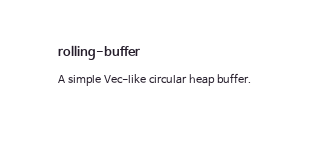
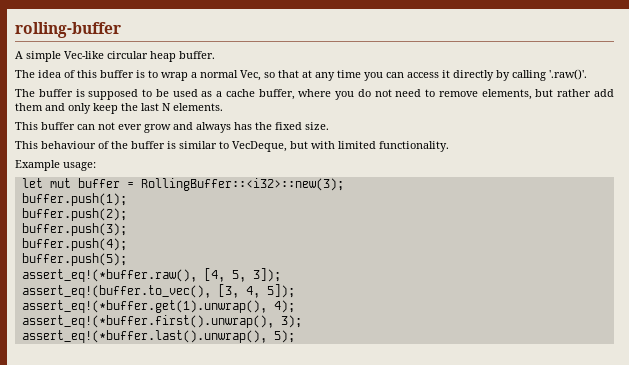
+ The idea of this buffer is to wrap a normal Vec, so that at any time you can access it directly by calling '.raw()'.
+ The buffer is supposed to be used as a cache buffer, where you do not need to remove elements, but rather add them and only keep the last N elements.
+ This buffer can not ever grow and always has the fixed size.
+ This behaviour of the buffer is similar to VecDeque, but with limited functionality.
+ Example usage:
+ let mut buffer = RollingBuffer::<i32>::new(3);
+ buffer.push(1);
+ buffer.push(2);
+ buffer.push(3);
+ buffer.push(4);
+ buffer.push(5);
+ assert_eq!(*buffer.raw(), [4, 5, 3]);
+ assert_eq!(buffer.to_vec(), [3, 4, 5]);
+ assert_eq!(*buffer.get(1).unwrap(), 4);
+ assert_eq!(*buffer.first().unwrap(), 3);
+ assert_eq!(*buffer.last().unwrap(), 5);

